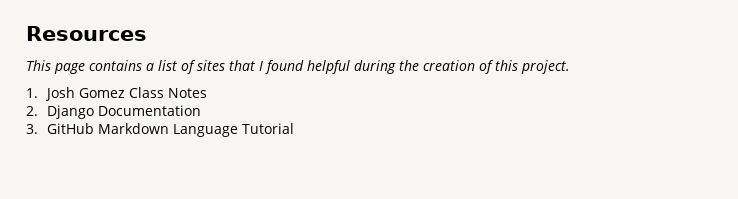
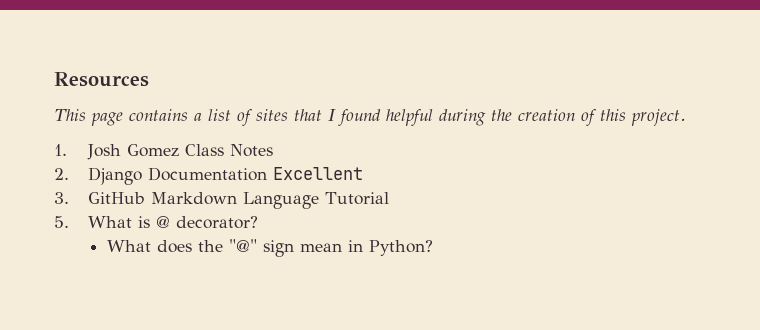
- 2. Django Documentation
+ 2. Django Documentation Excellent
+ 5. What is @ decorator?
+ What does the "@" sign mean in Python?

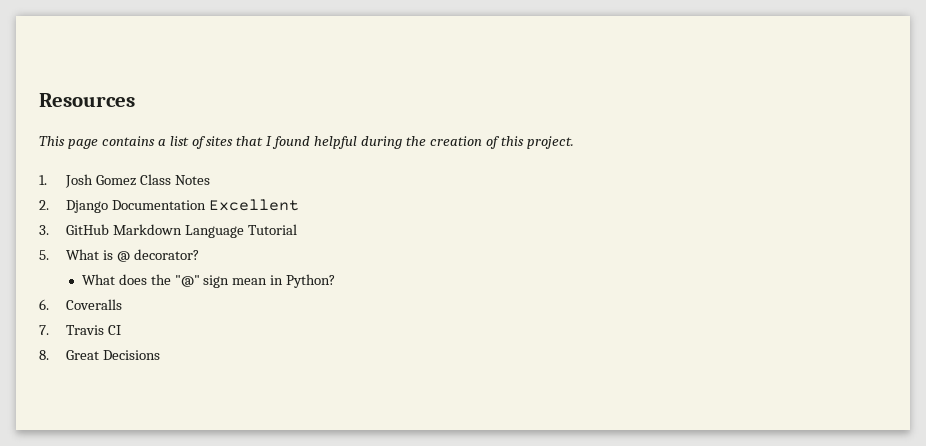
+ 6. Coveralls
+ 7. Travis CI
+ 8. Great Decisions

